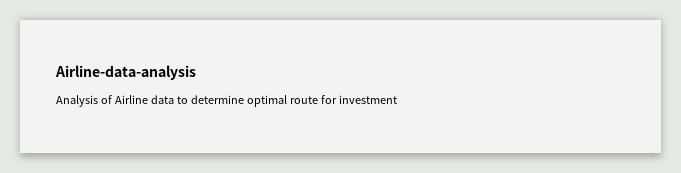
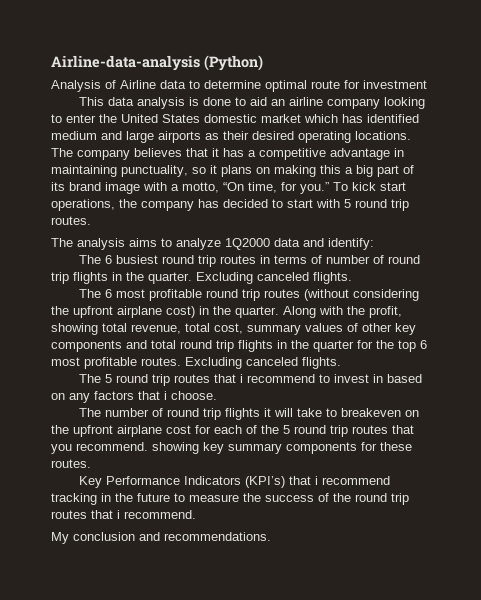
- Airline-data-analysis
+ Airline-data-analysis (Python)
+ This data analysis is done to aid an airline company looking to enter the United States domestic market which has identified medium and large airports as their desired operating locations. The company believes that it has a competitive advantage in maintaining punctuality, so it plans on making this a big part of its brand image with a motto, “On time, for you.” To kick start operations, the company has decided to start with 5 round trip routes.
+ The analysis aims to analyze 1Q2000 data and identify:
+ The 6 busiest round trip routes in terms of number of round trip flights in the quarter. Excluding canceled flights.
+ The 6 most profitable round trip routes (without considering the upfront airplane cost) in the quarter. Along with the profit, showing total revenue, total cost, summary values of other key components and total round trip flights in the quarter for the top 6 most profitable routes. Excluding canceled flights.
+ The 5 round trip routes that i recommend to invest in based on any factors that i choose.
+ The number of round trip flights it will take to breakeven on the upfront airplane cost for each of the 5 round trip routes that you recommend. showing key summary components for these routes.
+ Key Performance Indicators (KPI’s) that i recommend tracking in the future to measure the success of the round trip routes that i recommend.
+ My conclusion and recommendations.

